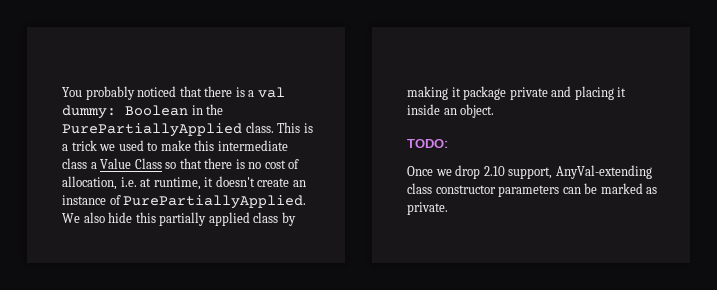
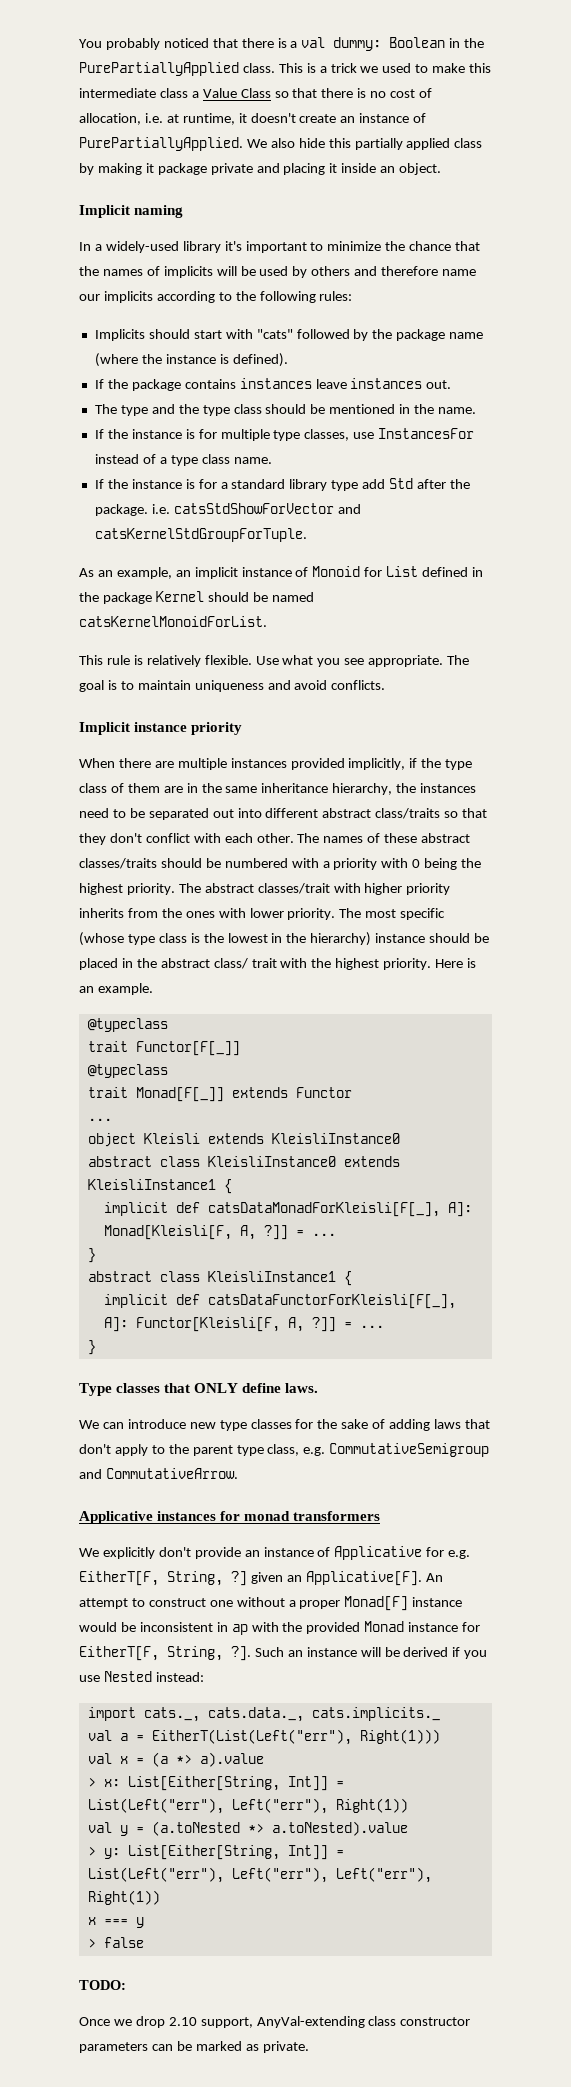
+ Implicit naming
+ In a widely-used library it's important to minimize the chance that the names of implicits will be used by others and therefore name our implicits according to the following rules:
+ Implicits should start with "cats" followed by the package name (where the instance is defined).
+ If the package contains instances leave instances out.
+ The type and the type class should be mentioned in the name.
+ If the instance is for multiple type classes, use InstancesFor instead of a type class name.
+ If the instance is for a standard library type add Std after the package. i.e. catsStdShowForVector and catsKernelStdGroupForTuple.
+ As an example, an implicit instance of Monoid for List defined in the package Kernel should be named catsKernelMonoidForList.
+ This rule is relatively flexible. Use what you see appropriate. The goal is to maintain uniqueness and avoid conflicts.
+ Implicit instance priority
+ When there are multiple instances provided implicitly, if the type class of them are in the same inheritance hierarchy, the instances need to be separated out into different abstract class/traits so that they don't conflict with each other. The names of these abstract classes/traits should be numbered with a priority with 0 being the highest priority. The abstract classes/trait with higher priority inherits from the ones with lower priority. The most specific (whose type class is the lowest in the hierarchy) instance should be placed in the abstract class/ trait with the highest priority. Here is an example.
+ @typeclass
+ trait Functor[F[_]]
+ @typeclass
+ trait Monad[F[_]] extends Functor
+ ...
+ object Kleisli extends KleisliInstance0
+ abstract class KleisliInstance0 extends KleisliInstance1 {
+ implicit def catsDataMonadForKleisli[F[_], A]: Monad[Kleisli[F, A, ?]] = ...
+ }
+ abstract class KleisliInstance1 {
+ implicit def catsDataFunctorForKleisli[F[_], A]: Functor[Kleisli[F, A, ?]] = ...
+ }
+ Type classes that ONLY define laws.
+ We can introduce new type classes for the sake of adding laws that don't apply to the parent type class, e.g. CommutativeSemigroup and CommutativeArrow.
+ Applicative instances for monad transformers
+ We explicitly don't provide an instance of Applicative for e.g. EitherT[F, String, ?] given an Applicative[F]. An attempt to construct one without a proper Monad[F] instance would be inconsistent in ap with the provided Monad instance for EitherT[F, String, ?]. Such an instance will be derived if you use Nested instead:
+ import cats._, cats.data._, cats.implicits._
+ val a = EitherT(List(Left("err"), Right(1)))
+ val x = (a *> a).value
+ > x: List[Either[String, Int]] = List(Left("err"), Left("err"), Right(1))
+ val y = (a.toNested *> a.toNested).value
+ > y: List[Either[String, Int]] = List(Left("err"), Left("err"), Left("err"), Right(1))
+ x === y
+ > false

